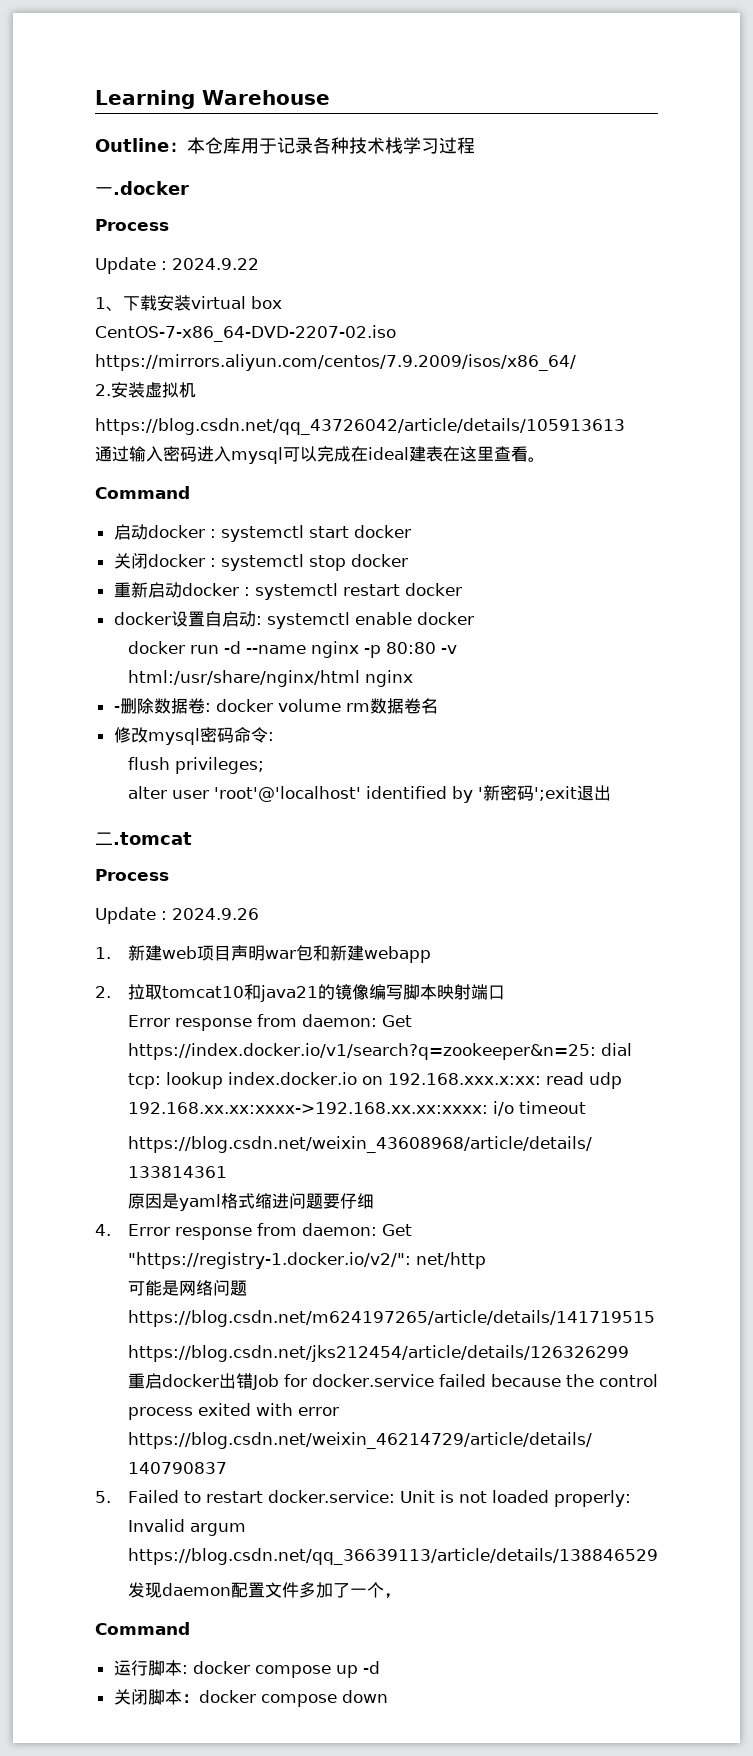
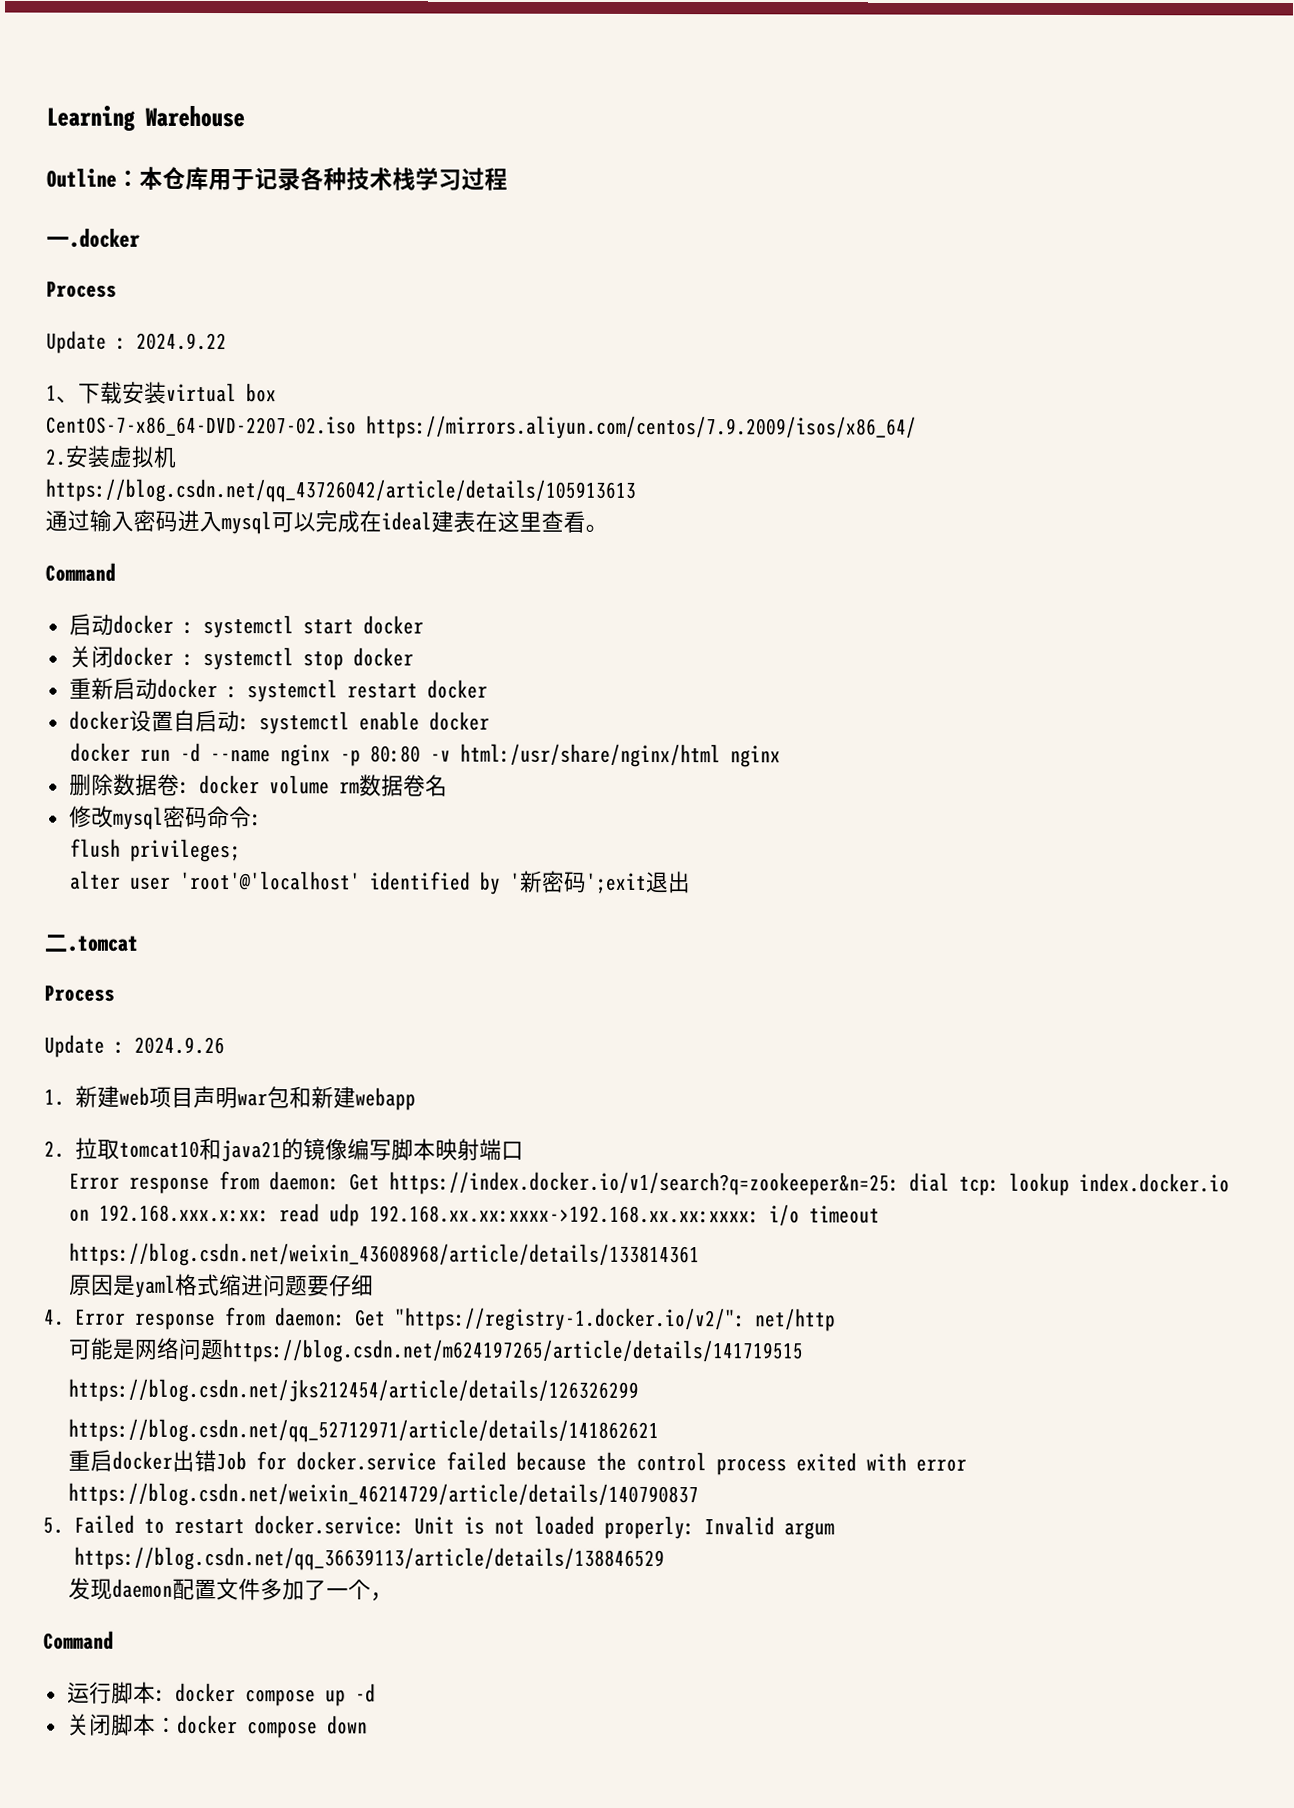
- -删除数据卷: docker volume rm数据卷名
+ 删除数据卷: docker volume rm数据卷名
+ https://blog.csdn.net/qq_52712971/article/details/141862621

